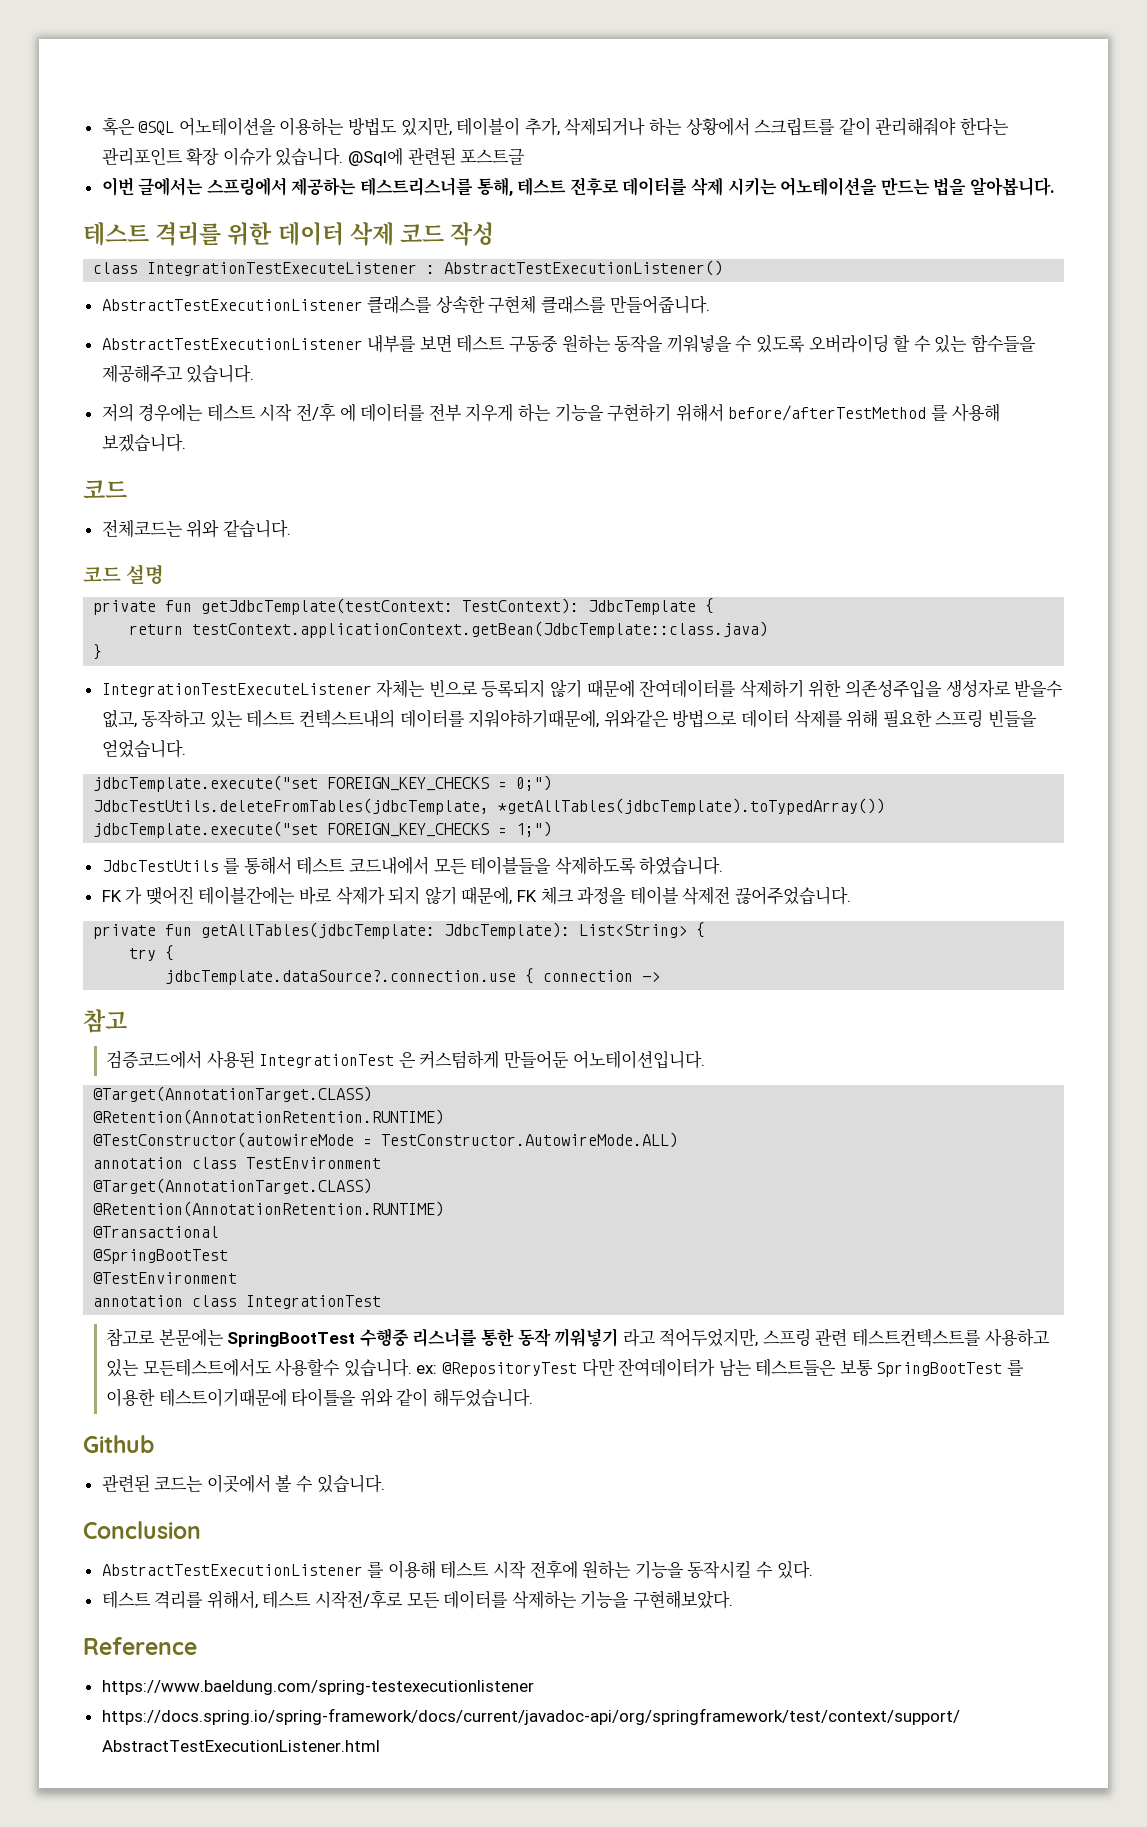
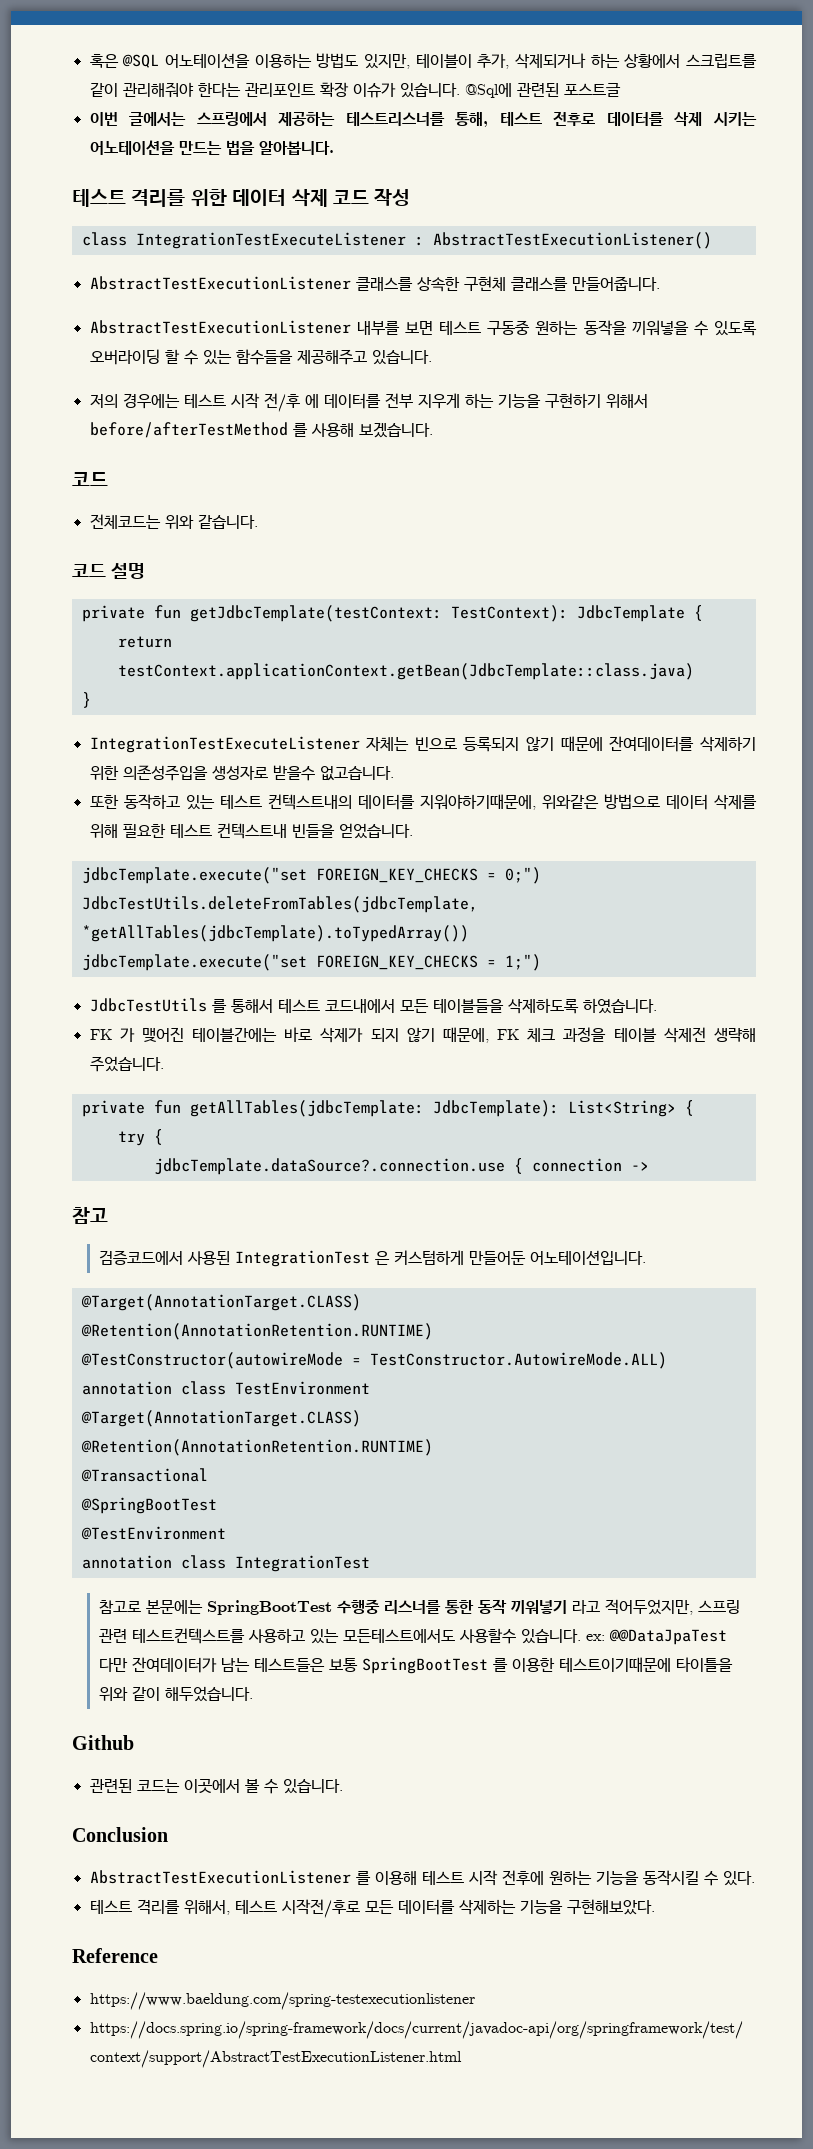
- IntegrationTestExecuteListener 자체는 빈으로 등록되지 않기 때문에 잔여데이터를 삭제하기 위한 의존성주입을 생성자로 받을수 없고, 동작하고 있는 테스트 컨텍스트내의 데이터를 지워야하기때문에, 위와같은 방법으로 데이터 삭제를 위해 필요한 스프링 빈들을 얻었습니다.
+ IntegrationTestExecuteListener 자체는 빈으로 등록되지 않기 때문에 잔여데이터를 삭제하기 위한 의존성주입을 생성자로 받을수 없고습니다.
+ 또한 동작하고 있는 테스트 컨텍스트내의 데이터를 지워야하기때문에, 위와같은 방법으로 데이터 삭제를 위해 필요한 테스트 컨텍스트내 빈들을 얻었습니다.
- FK 가 맺어진 테이블간에는 바로 삭제가 되지 않기 때문에, FK 체크 과정을 테이블 삭제전 끊어주었습니다.
+ FK 가 맺어진 테이블간에는 바로 삭제가 되지 않기 때문에, FK 체크 과정을 테이블 삭제전 생략해 주었습니다.
- 참고로 본문에는 SpringBootTest 수행중 리스너를 통한 동작 끼워넣기 라고 적어두었지만, 스프링 관련 테스트컨텍스트를 사용하고 있는 모든테스트에서도 사용할수 있습니다. ex: @RepositoryTest 다만 잔여데이터가 남는 테스트들은 보통 SpringBootTest 를 이용한 테스트이기때문에 타이틀을 위와 같이 해두었습니다.
+ 참고로 본문에는 SpringBootTest 수행중 리스너를 통한 동작 끼워넣기 라고 적어두었지만, 스프링 관련 테스트컨텍스트를 사용하고 있는 모든테스트에서도 사용할수 있습니다. ex: @@DataJpaTest 다만 잔여데이터가 남는 테스트들은 보통 SpringBootTest 를 이용한 테스트이기때문에 타이틀을 위와 같이 해두었습니다.

